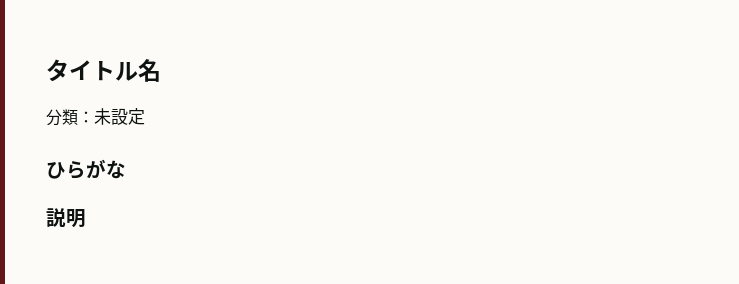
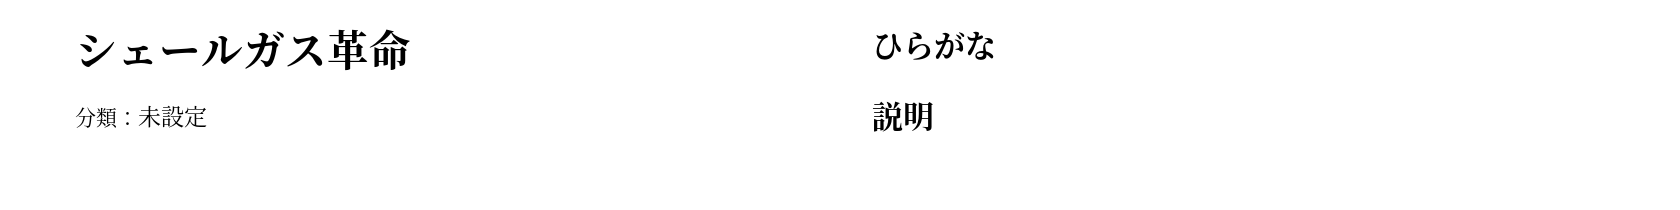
- タイトル名
+ シェールガス革命

